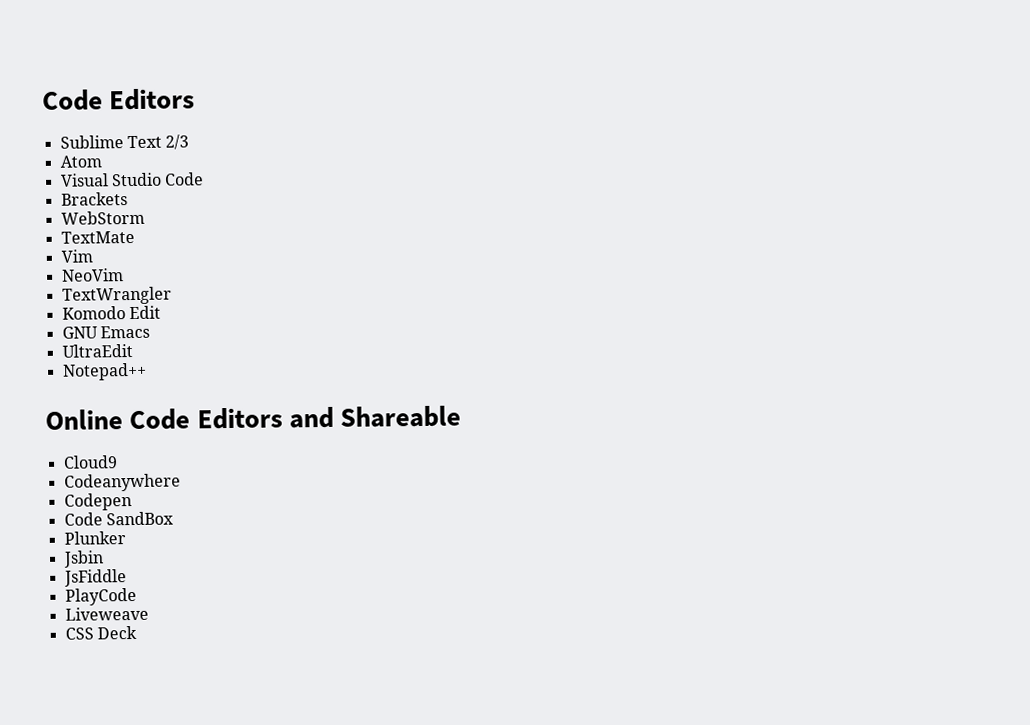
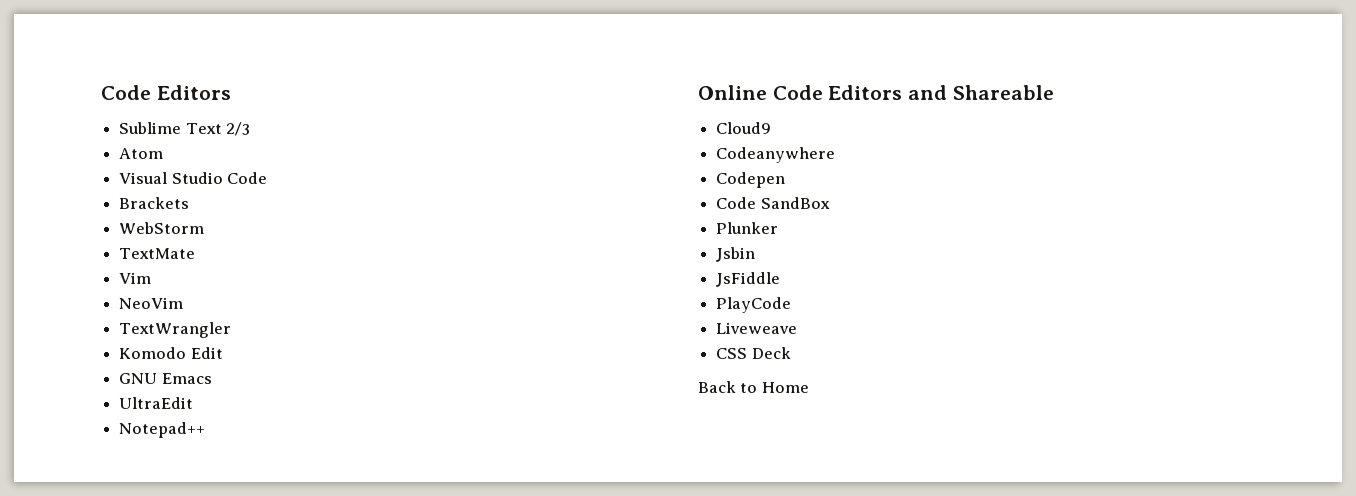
+ Back to Home

